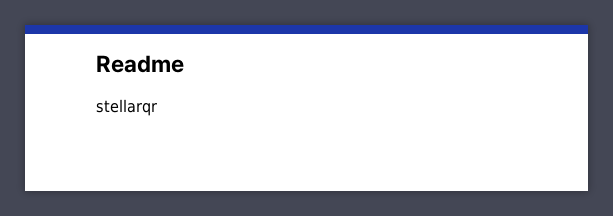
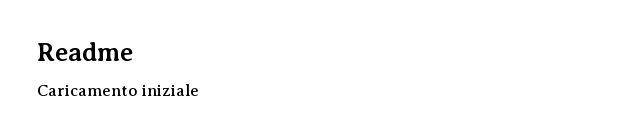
- stellarqr
+ Caricamento iniziale

